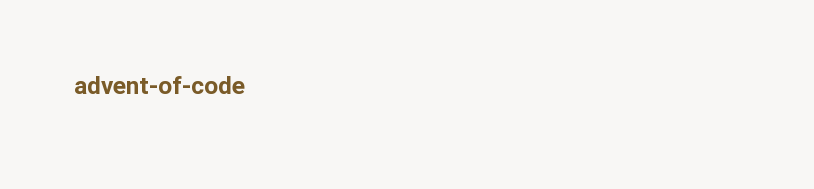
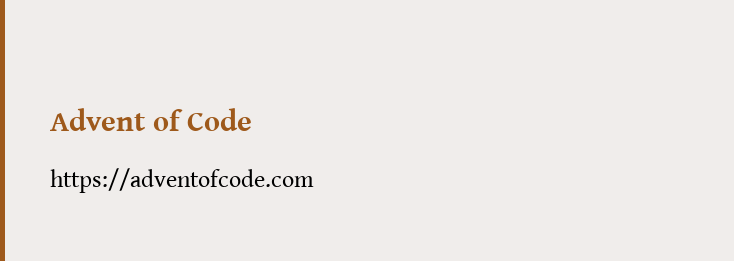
- advent-of-code
+ Advent of Code
+ https://adventofcode.com

